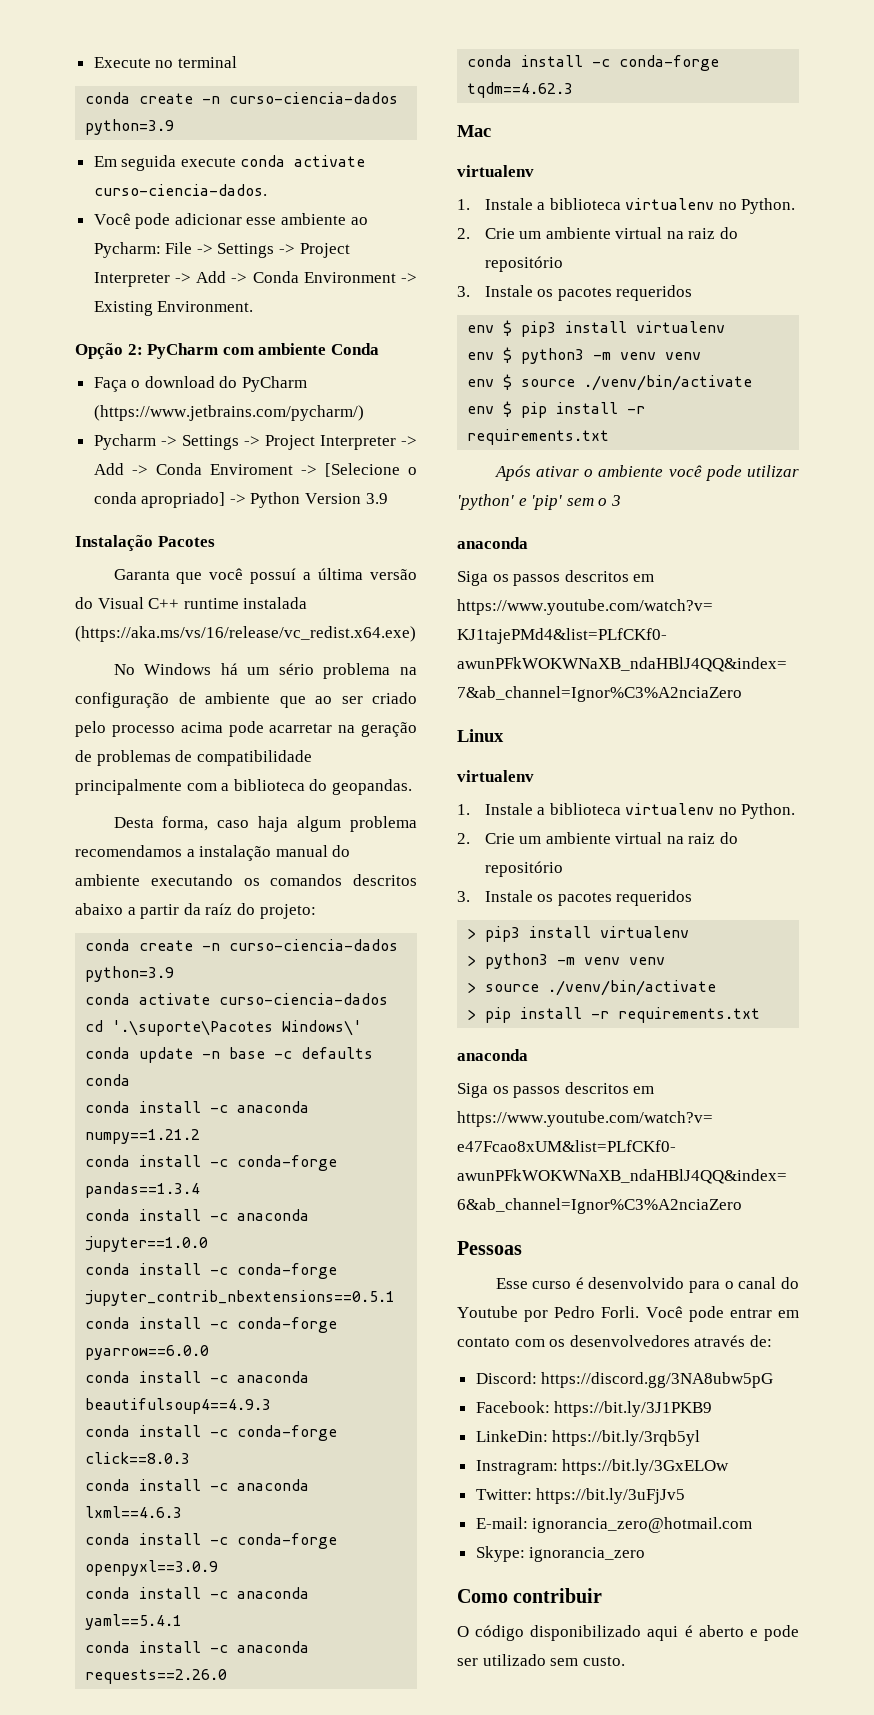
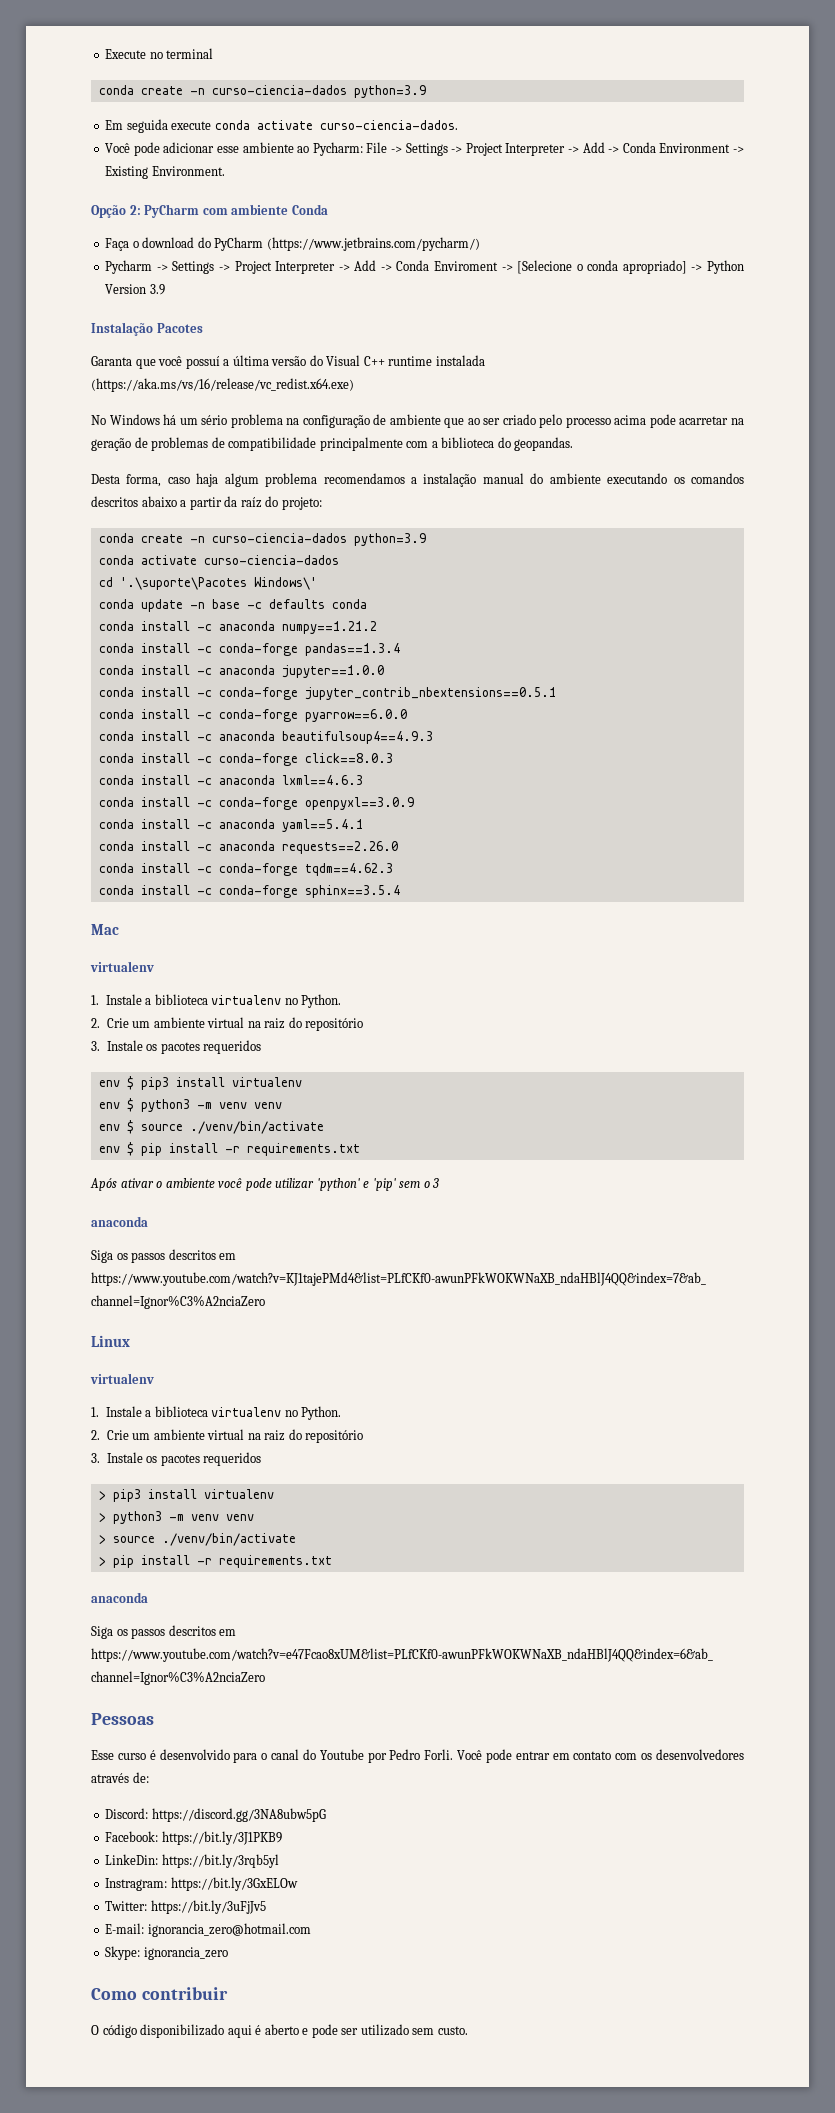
+ conda install -c conda-forge sphinx==3.5.4

